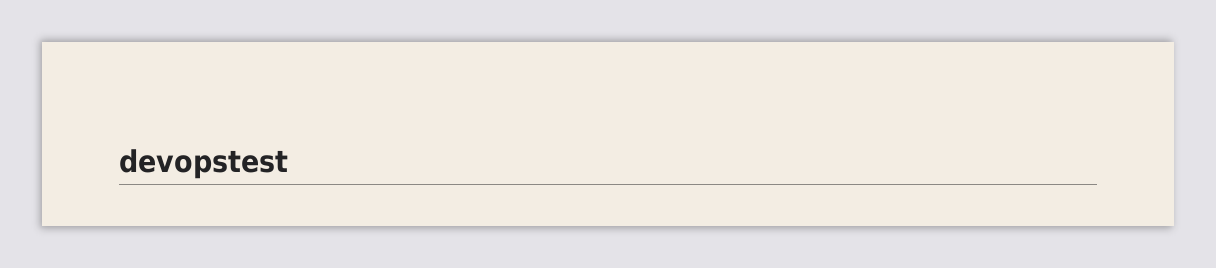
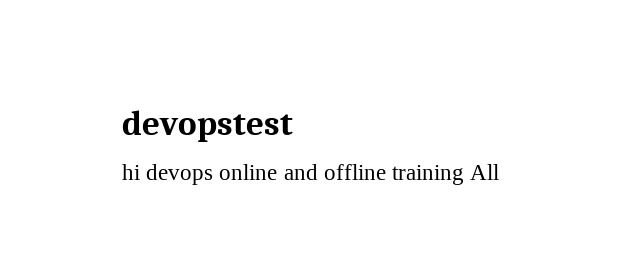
+ hi devops online and offline training All

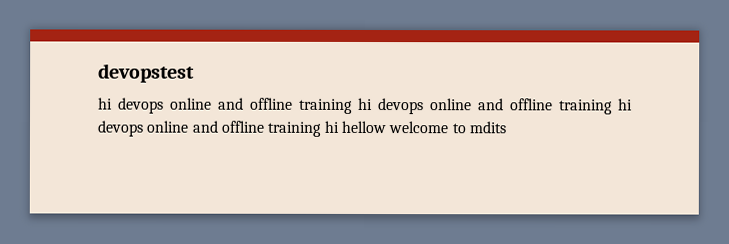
- hi devops online and offline training All
+ hi devops online and offline training hi devops online and offline training hi devops online and offline training hi hellow welcome to mdits

